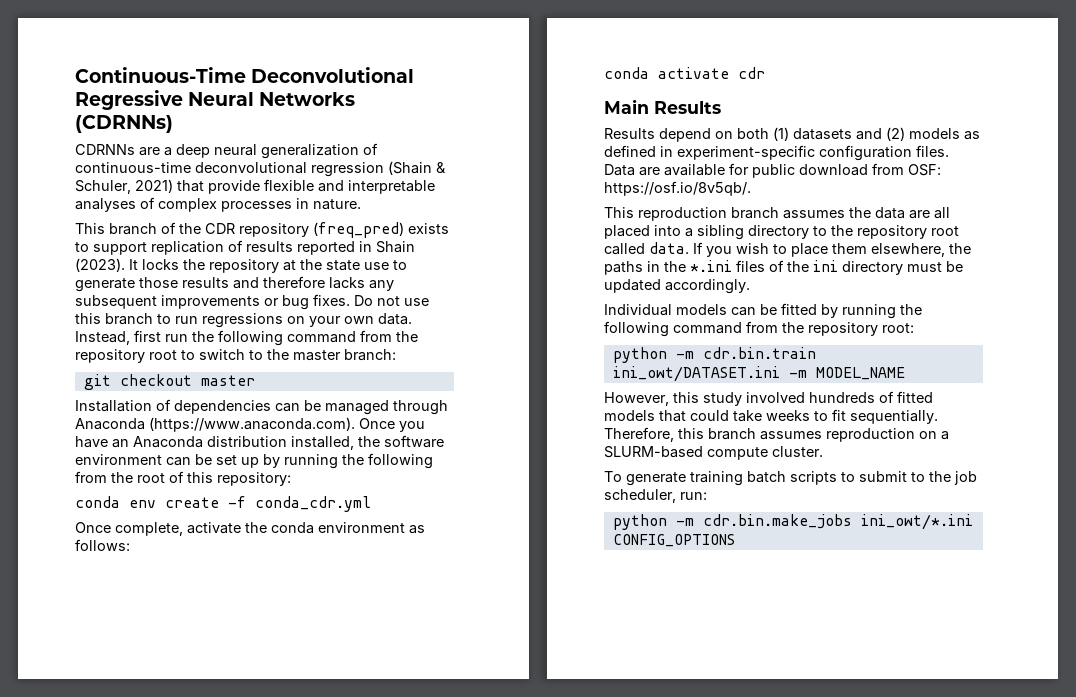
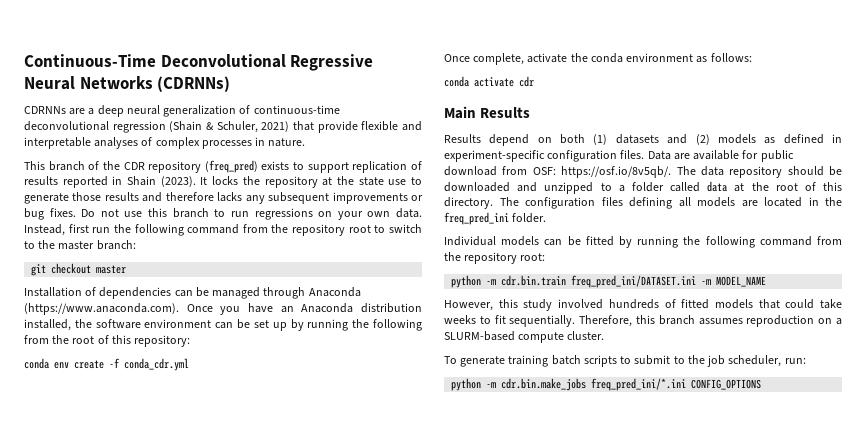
- Data are available for public download from OSF: https://osf.io/8v5qb/.
- This reproduction branch assumes the data are all placed into a sibling directory to the repository root called data. If you wish to place them elsewhere, the paths in the *.ini files of the ini directory must be updated accordingly.
+ Data are available for public download from OSF: https://osf.io/8v5qb/. The data repository should be downloaded and unzipped to a folder called data at the root of this directory. The configuration files defining all models are located in the freq_pred_ini folder.
- python -m cdr.bin.train ini_owt/DATASET.ini -m MODEL_NAME
+ python -m cdr.bin.train freq_pred_ini/DATASET.ini -m MODEL_NAME
- python -m cdr.bin.make_jobs ini_owt/*.ini CONFIG_OPTIONS
+ python -m cdr.bin.make_jobs freq_pred_ini/*.ini CONFIG_OPTIONS

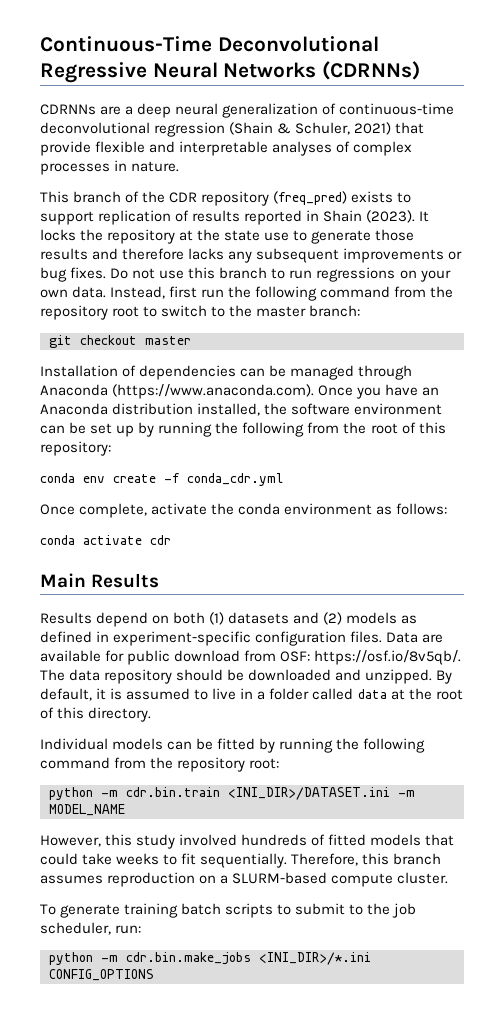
- Data are available for public download from OSF: https://osf.io/8v5qb/. The data repository should be downloaded and unzipped to a folder called data at the root of this directory. The configuration files defining all models are located in the freq_pred_ini folder.
+ Data are available for public download from OSF: https://osf.io/8v5qb/. The data repository should be downloaded and unzipped. By default, it is assumed to live in a folder called data at the root of this directory.
- python -m cdr.bin.train freq_pred_ini/DATASET.ini -m MODEL_NAME
+ python -m cdr.bin.train <INI_DIR>/DATASET.ini -m MODEL_NAME
- python -m cdr.bin.make_jobs freq_pred_ini/*.ini CONFIG_OPTIONS
+ python -m cdr.bin.make_jobs <INI_DIR>/*.ini CONFIG_OPTIONS

